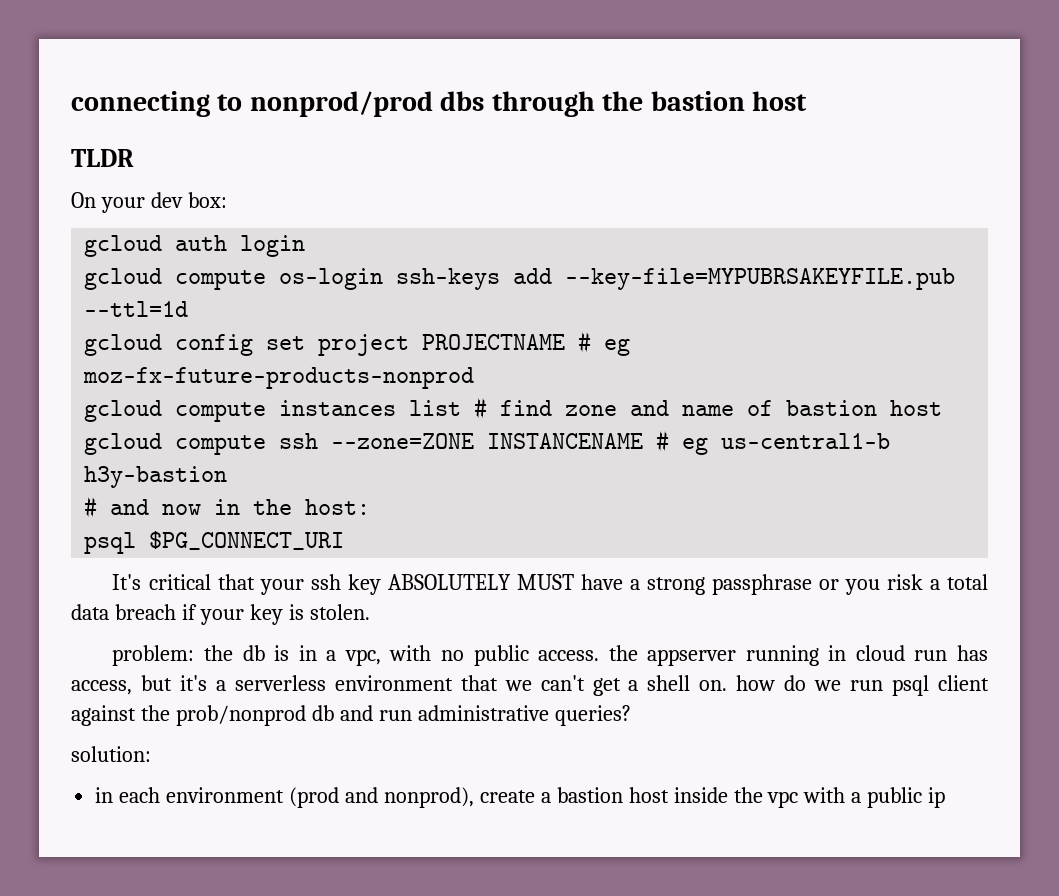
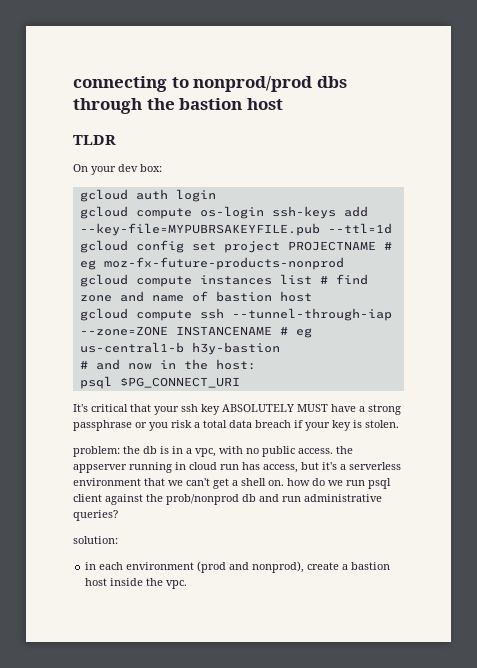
- gcloud compute ssh --zone=ZONE INSTANCENAME # eg us-central1-b h3y-bastion
+ gcloud compute ssh --tunnel-through-iap --zone=ZONE INSTANCENAME # eg us-central1-b h3y-bastion
- in each environment (prod and nonprod), create a bastion host inside the vpc with a public ip
+ in each environment (prod and nonprod), create a bastion host inside the vpc.

